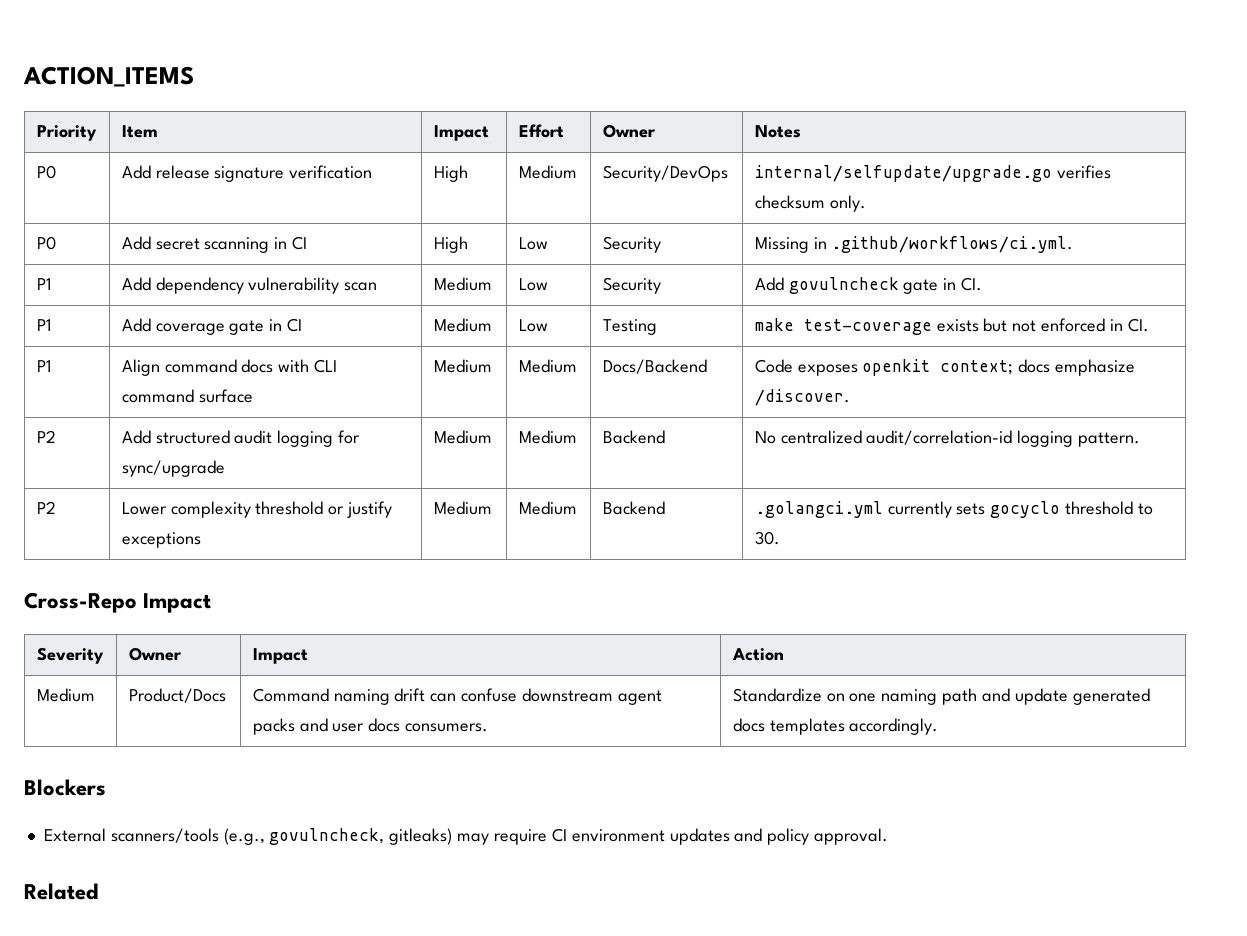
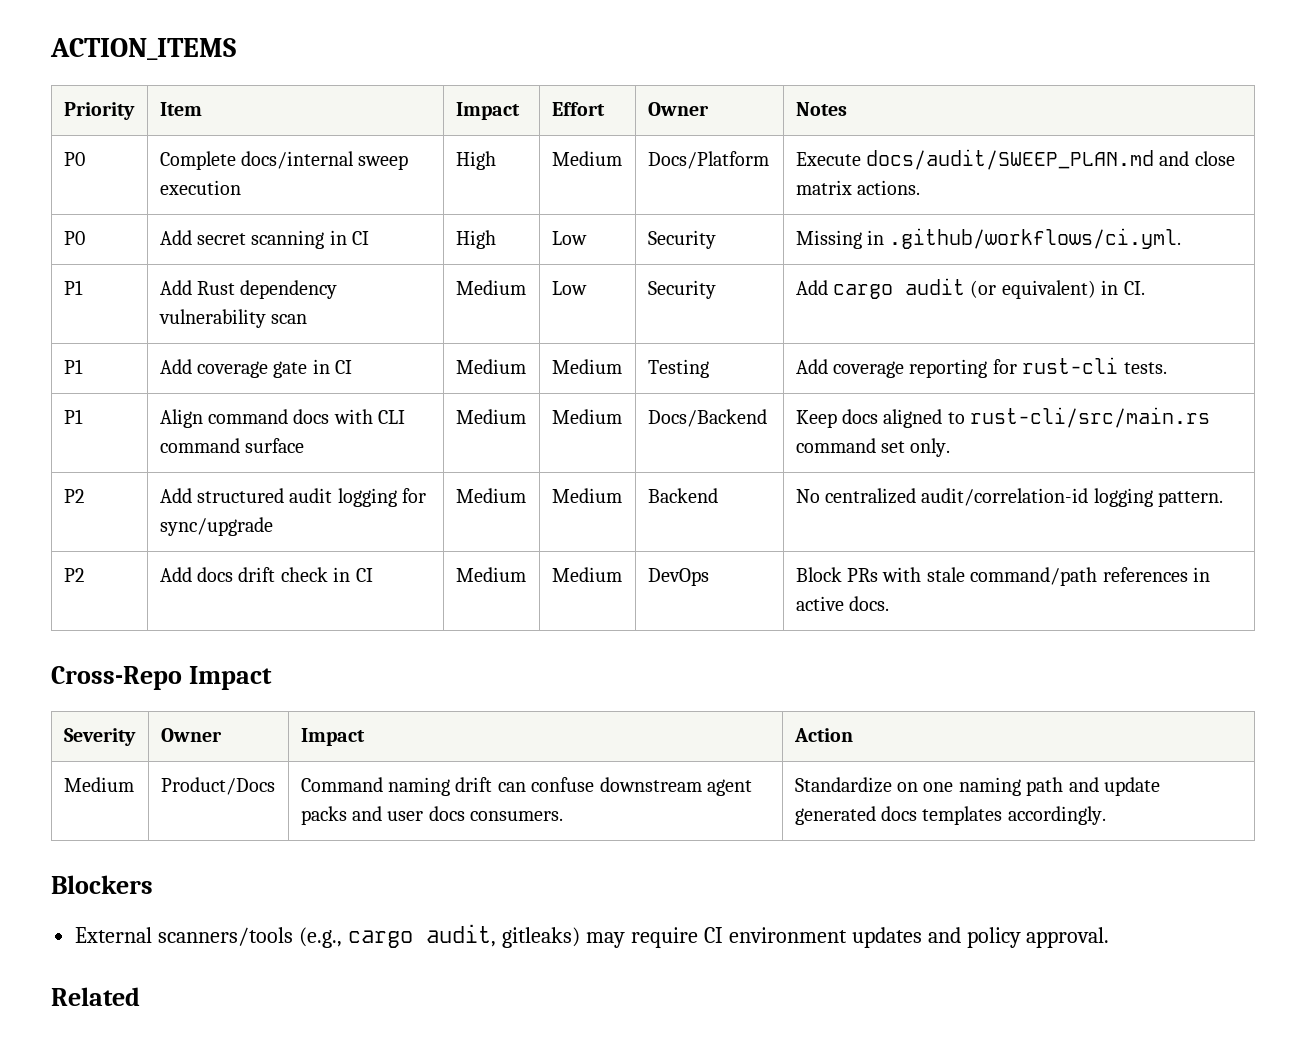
- P0 | Add release signature verification | High | Medium | Security/DevOps | internal/selfupdate/upgrade.go verifies checksum only.
+ P0 | Complete docs/internal sweep execution | High | Medium | Docs/Platform | Execute docs/audit/SWEEP_PLAN.md and close matrix actions.
- P1 | Add dependency vulnerability scan | Medium | Low | Security | Add govulncheck gate in CI.
+ P1 | Add Rust dependency vulnerability scan | Medium | Low | Security | Add cargo audit (or equivalent) in CI.
- P1 | Add coverage gate in CI | Medium | Low | Testing | make test-coverage exists but not enforced in CI.
+ P1 | Add coverage gate in CI | Medium | Medium | Testing | Add coverage reporting for rust-cli tests.
- P1 | Align command docs with CLI command surface | Medium | Medium | Docs/Backend | Code exposes openkit context; docs emphasize /discover.
+ P1 | Align command docs with CLI command surface | Medium | Medium | Docs/Backend | Keep docs aligned to rust-cli/src/main.rs command set only.
- P2 | Lower complexity threshold or justify exceptions | Medium | Medium | Backend | .golangci.yml currently sets gocyclo threshold to 30.
+ P2 | Add docs drift check in CI | Medium | Medium | DevOps | Block PRs with stale command/path references in active docs.
- External scanners/tools (e.g., govulncheck, gitleaks) may require CI environment updates and policy approval.
+ External scanners/tools (e.g., cargo audit, gitleaks) may require CI environment updates and policy approval.

